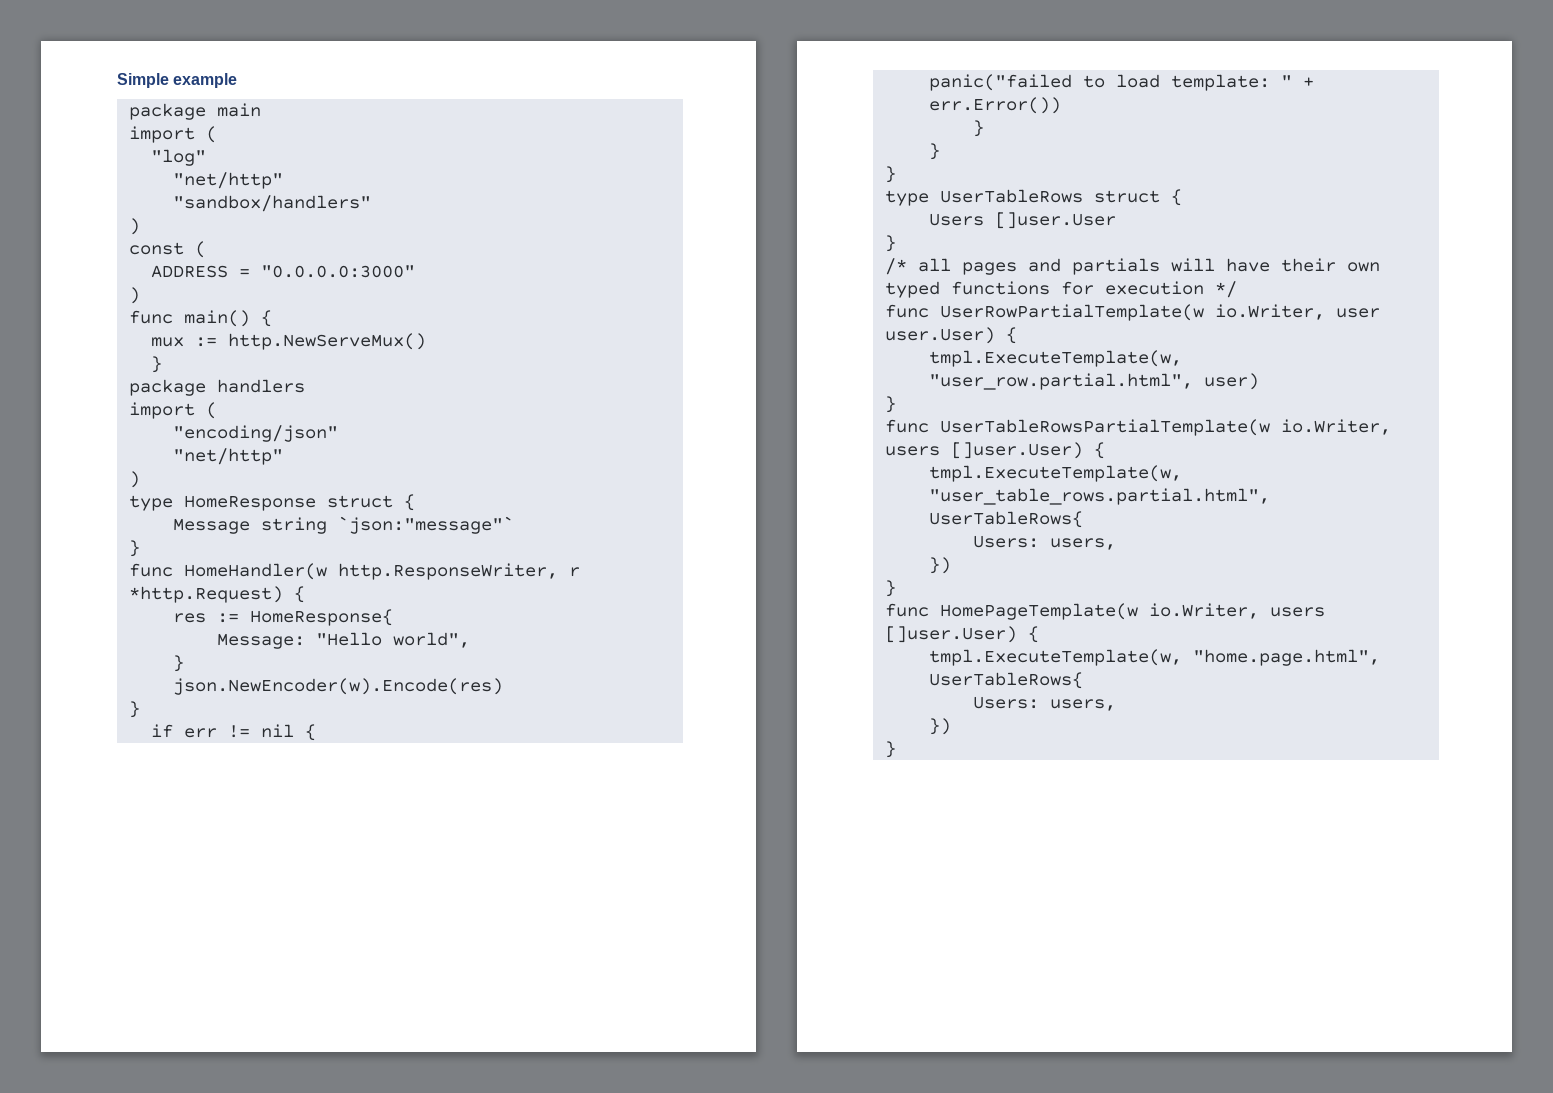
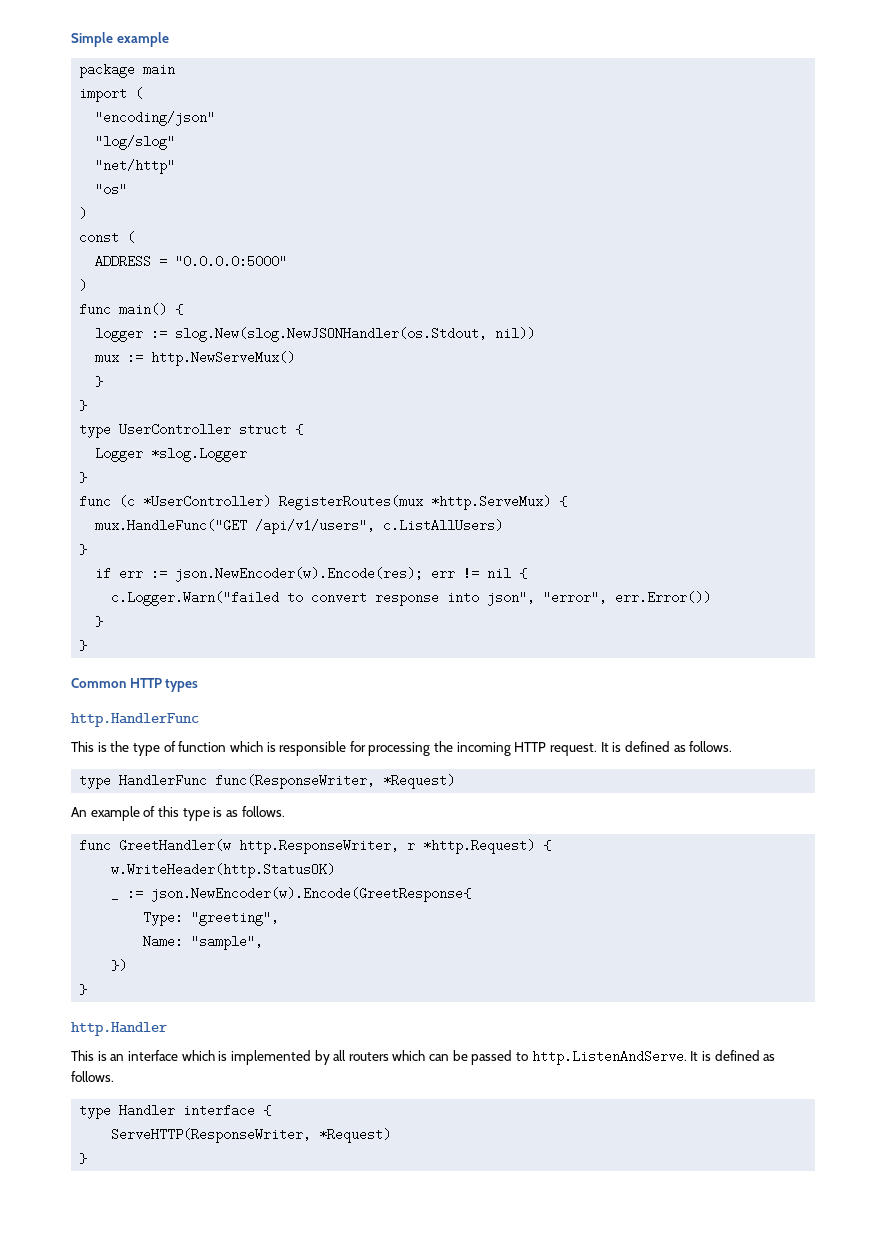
- "log"
+ "encoding/json"
+ "log/slog"
  "net/http"
- "sandbox/handlers"
+ "os"
- ADDRESS = "0.0.0.0:3000"
+ ADDRESS = "0.0.0.0:5000"
+ logger := slog.New(slog.NewJSONHandler(os.Stdout, nil))
  mux := http.NewServeMux()
  }
- package handlers
- import (
- "encoding/json"
- "net/http"
- )
- type HomeResponse struct {
- Message string `json:"message"`
  }
- func HomeHandler(w http.ResponseWriter, r *http.Request) {
- res := HomeResponse{
- Message: "Hello world",
+ type UserController struct {
+ Logger *slog.Logger
  }
- json.NewEncoder(w).Encode(res)
+ func (c *UserController) RegisterRoutes(mux *http.ServeMux) {
+ mux.HandleFunc("GET /api/v1/users", c.ListAllUsers)
- if err != nil {
+ if err := json.NewEncoder(w).Encode(res); err != nil {
- panic("failed to load template: " + err.Error())
+ c.Logger.Warn("failed to convert response into json", "error", err.Error())
  }
  }
- }
- type UserTableRows struct {
- Users []user.User
- }
- /* all pages and partials will have their own typed functions for execution */
- func UserRowPartialTemplate(w io.Writer, user user.User) {
- tmpl.ExecuteTemplate(w, "user_row.partial.html", user)
- }
- func UserTableRowsPartialTemplate(w io.Writer, users []user.User) {
- tmpl.ExecuteTemplate(w, "user_table_rows.partial.html", UserTableRows{
- Users: users,
+ Common HTTP types
+ http.HandlerFunc
+ This is the type of function which is responsible for processing the incoming HTTP request. It is defined as follows.
+ type HandlerFunc func(ResponseWriter, *Request)
+ An example of this type is as follows.
+ func GreetHandler(w http.ResponseWriter, r *http.Request) {
+ w.WriteHeader(http.StatusOK)
+ _ := json.NewEncoder(w).Encode(GreetResponse{
+ Type: "greeting",
+ Name: "sample",
  })
  }
- func HomePageTemplate(w io.Writer, users []user.User) {
- tmpl.ExecuteTemplate(w, "home.page.html", UserTableRows{
- Users: users,
- })
+ http.Handler
+ This is an interface which is implemented by all routers which can be passed to http.ListenAndServe. It is defined as follows.
+ type Handler interface {
+ ServeHTTP(ResponseWriter, *Request)

